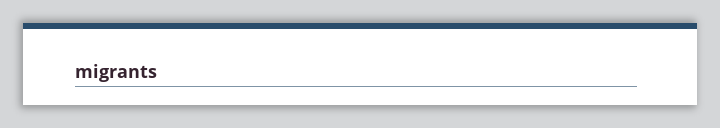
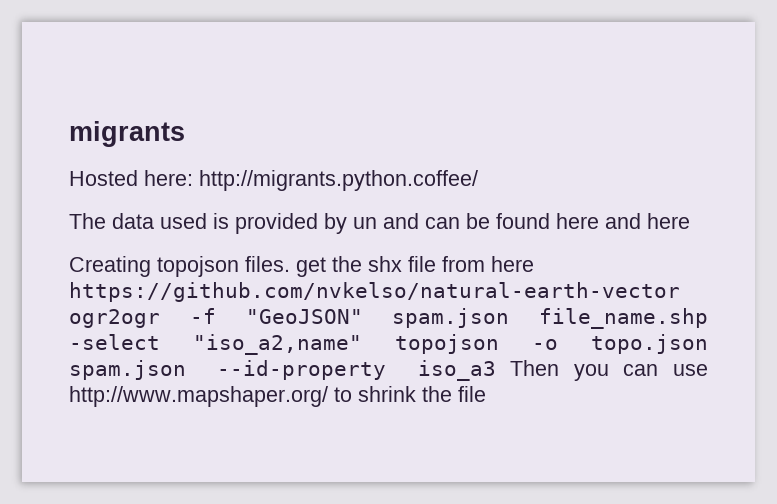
+ Hosted here: http://migrants.python.coffee/
+ The data used is provided by un and can be found here and here
+ Creating topojson files. get the shx file from here https://github.com/nvkelso/natural-earth-vector ogr2ogr -f "GeoJSON" spam.json file_name.shp -select "iso_a2,name" topojson -o topo.json spam.json --id-property iso_a3 Then you can use http://www.mapshaper.org/ to shrink the file

